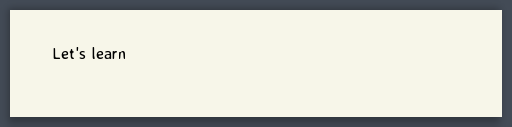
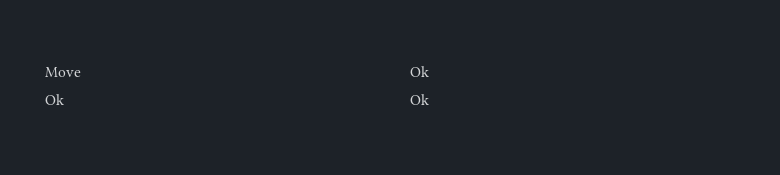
- Let's learn
+ Move
+ Ok
+ Ok
+ Ok

